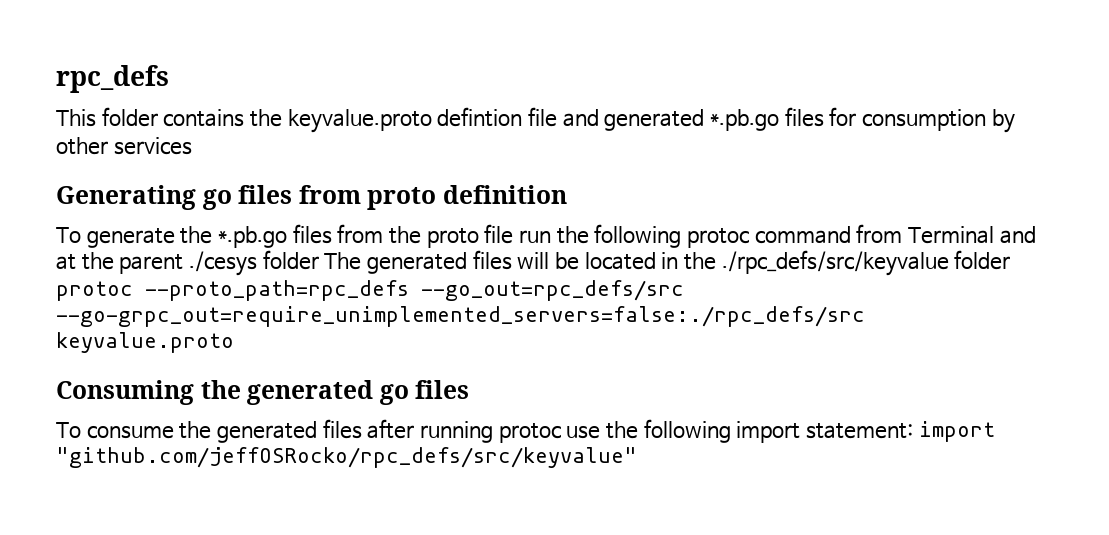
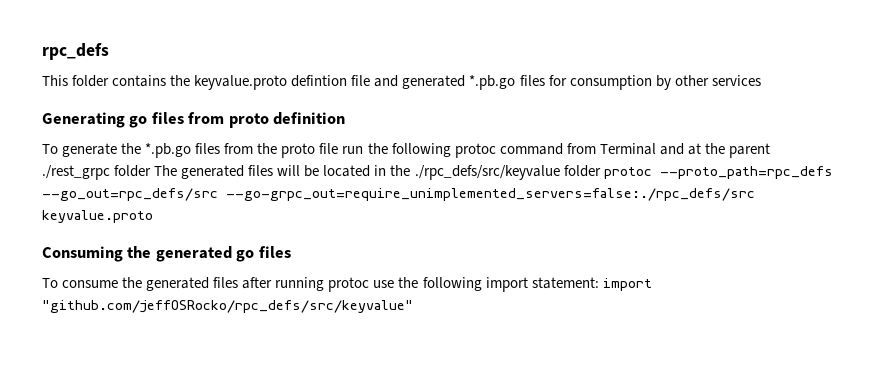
- To generate the *.pb.go files from the proto file run the following protoc command from Terminal and at the parent ./cesys folder The generated files will be located in the ./rpc_defs/src/keyvalue folder protoc --proto_path=rpc_defs --go_out=rpc_defs/src --go-grpc_out=require_unimplemented_servers=false:./rpc_defs/src keyvalue.proto
+ To generate the *.pb.go files from the proto file run the following protoc command from Terminal and at the parent ./rest_grpc folder The generated files will be located in the ./rpc_defs/src/keyvalue folder protoc --proto_path=rpc_defs --go_out=rpc_defs/src --go-grpc_out=require_unimplemented_servers=false:./rpc_defs/src keyvalue.proto

